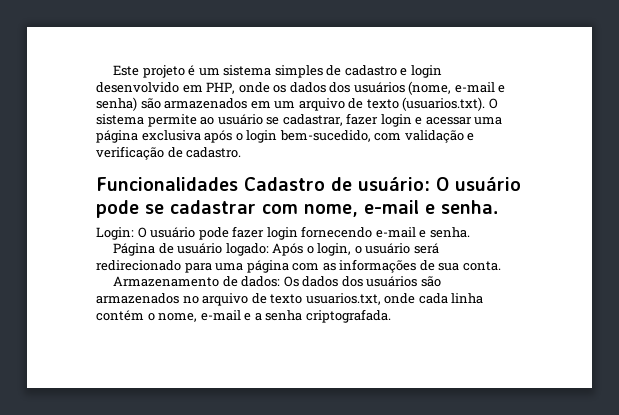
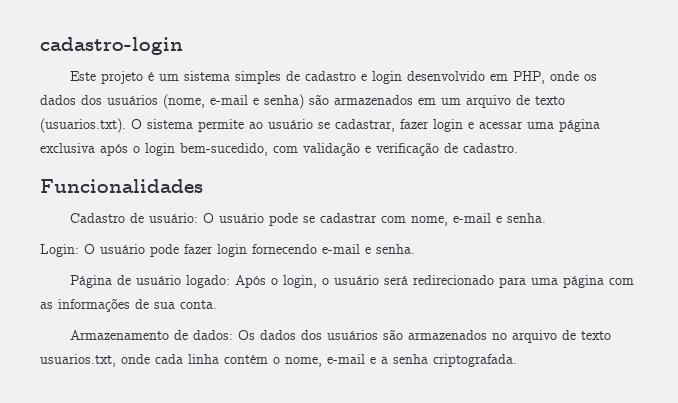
+ cadastro-login
- Funcionalidades Cadastro de usuário: O usuário pode se cadastrar com nome, e-mail e senha.
+ Funcionalidades
+ Cadastro de usuário: O usuário pode se cadastrar com nome, e-mail e senha.

